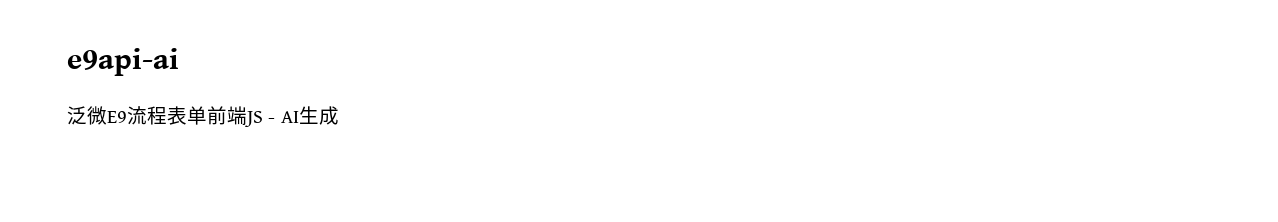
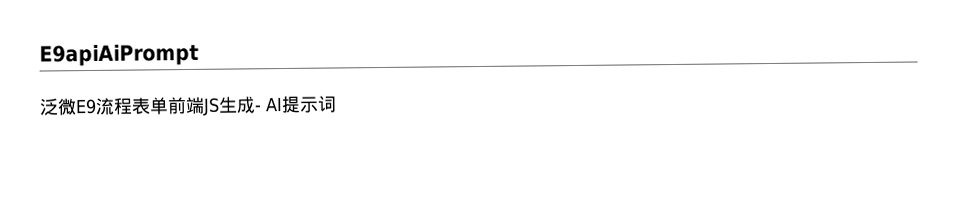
- e9api-ai
+ E9apiAiPrompt
- 泛微E9流程表单前端JS - AI生成
+ 泛微E9流程表单前端JS生成- AI提示词

